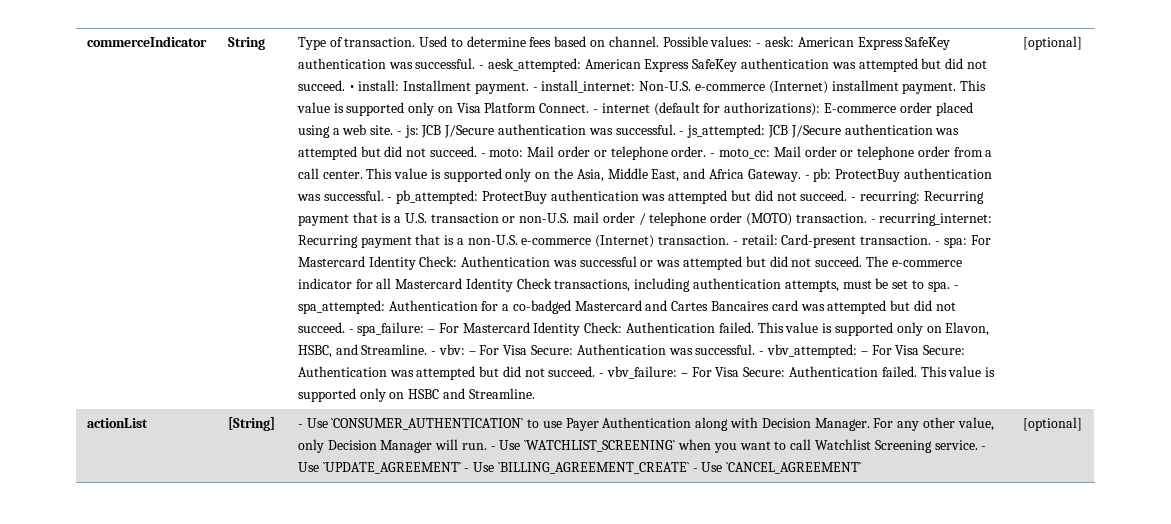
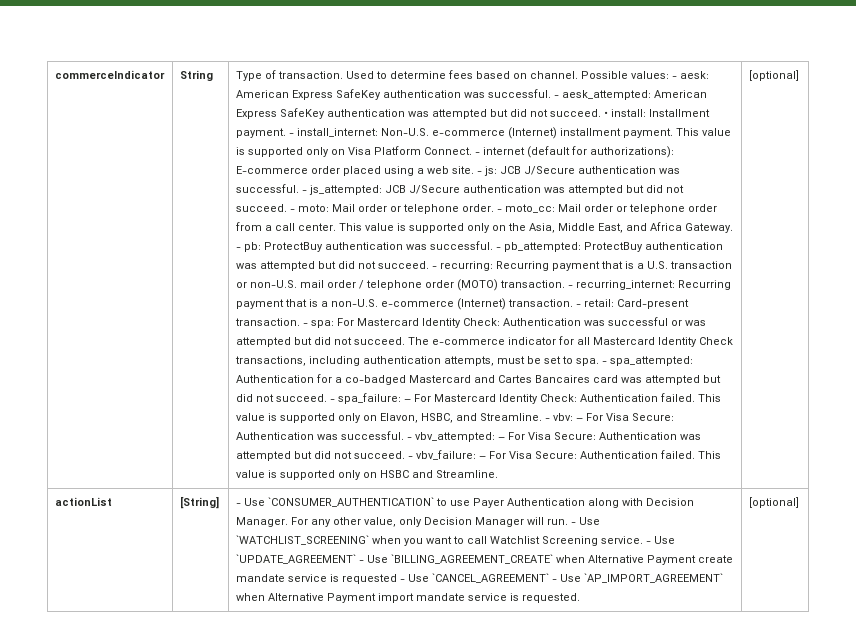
- - Use `UPDATE_AGREEMENT` - Use `BILLING_AGREEMENT_CREATE` - Use `CANCEL_AGREEMENT`
+ - Use `UPDATE_AGREEMENT` - Use `BILLING_AGREEMENT_CREATE` when Alternative Payment create mandate service is requested - Use `CANCEL_AGREEMENT` - Use `AP_IMPORT_AGREEMENT` when Alternative Payment import mandate service is requested.

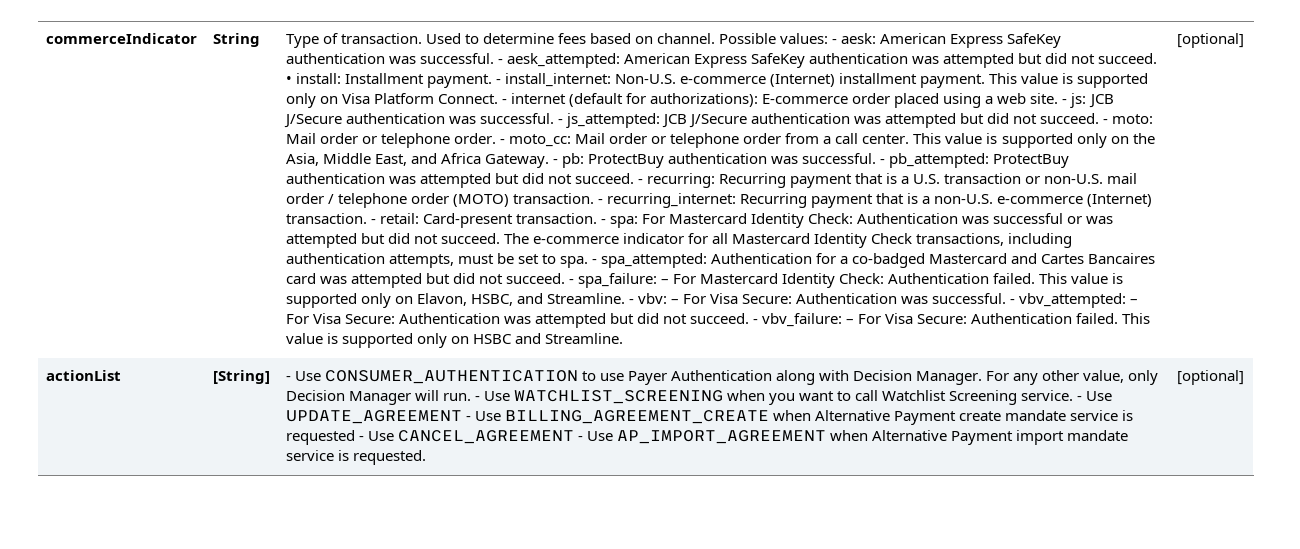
- - Use `CONSUMER_AUTHENTICATION` to use Payer Authentication along with Decision Manager.
+ - Use CONSUMER_AUTHENTICATION to use Payer Authentication along with Decision Manager.
- - Use `WATCHLIST_SCREENING` when you want to call Watchlist Screening service.
+ - Use WATCHLIST_SCREENING when you want to call Watchlist Screening service.
- - Use `UPDATE_AGREEMENT` - Use `BILLING_AGREEMENT_CREATE` when Alternative Payment create mandate service is requested - Use `CANCEL_AGREEMENT` - Use `AP_IMPORT_AGREEMENT` when Alternative Payment import mandate service is requested.
+ - Use UPDATE_AGREEMENT - Use BILLING_AGREEMENT_CREATE when Alternative Payment create mandate service is requested - Use CANCEL_AGREEMENT - Use AP_IMPORT_AGREEMENT when Alternative Payment import mandate service is requested.

